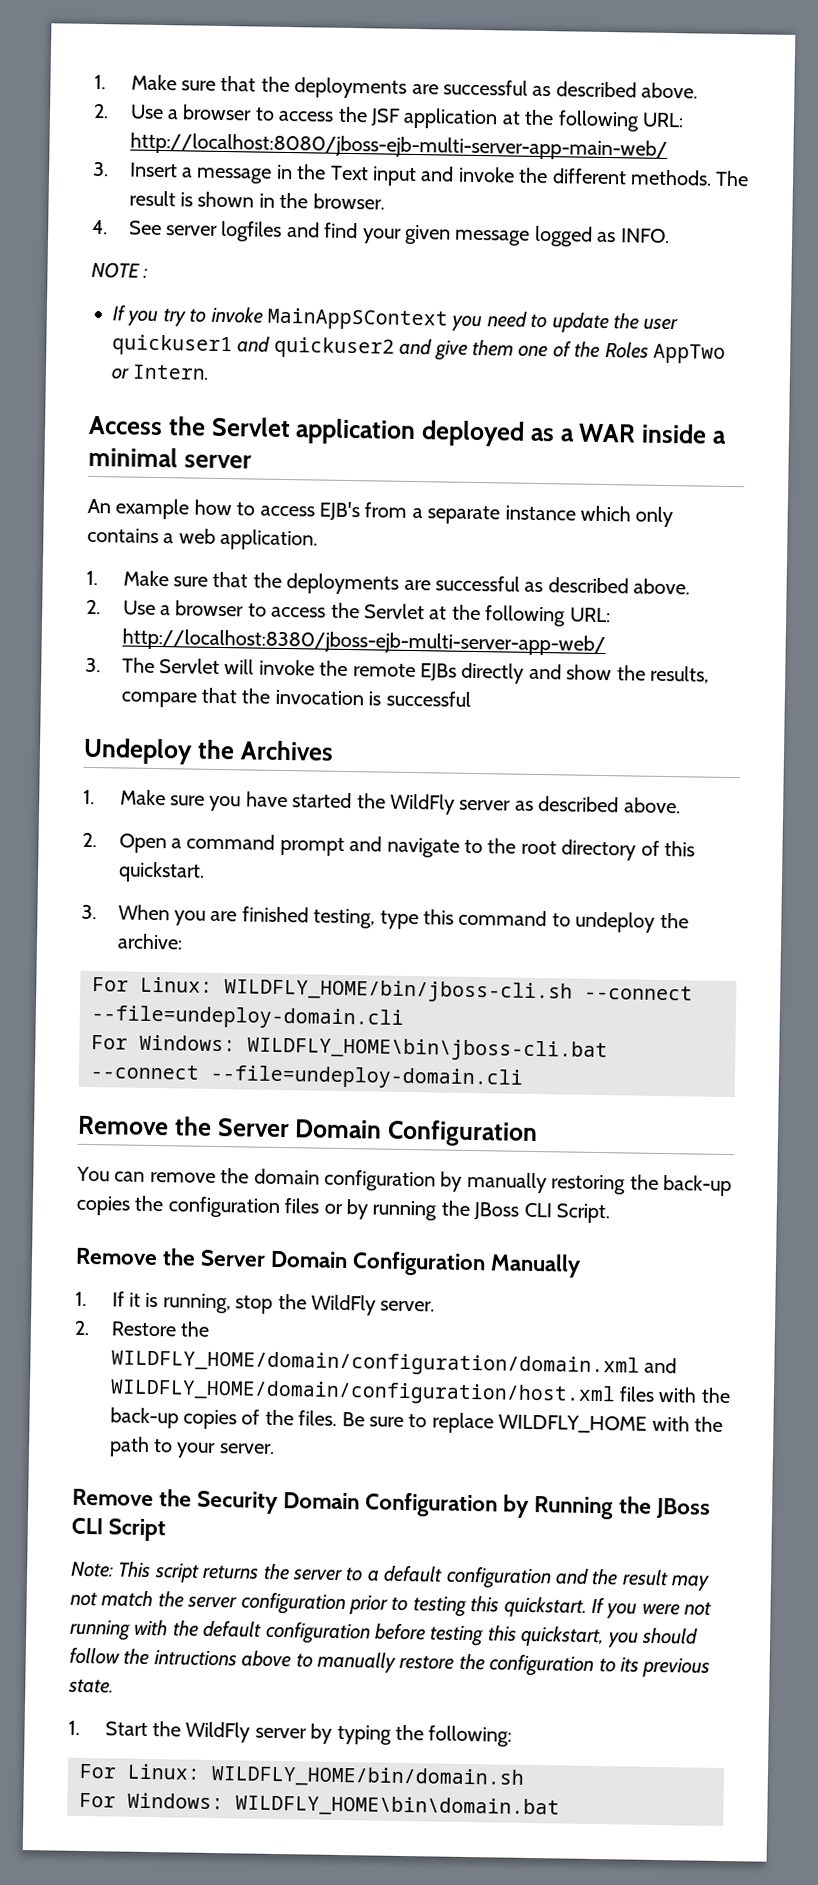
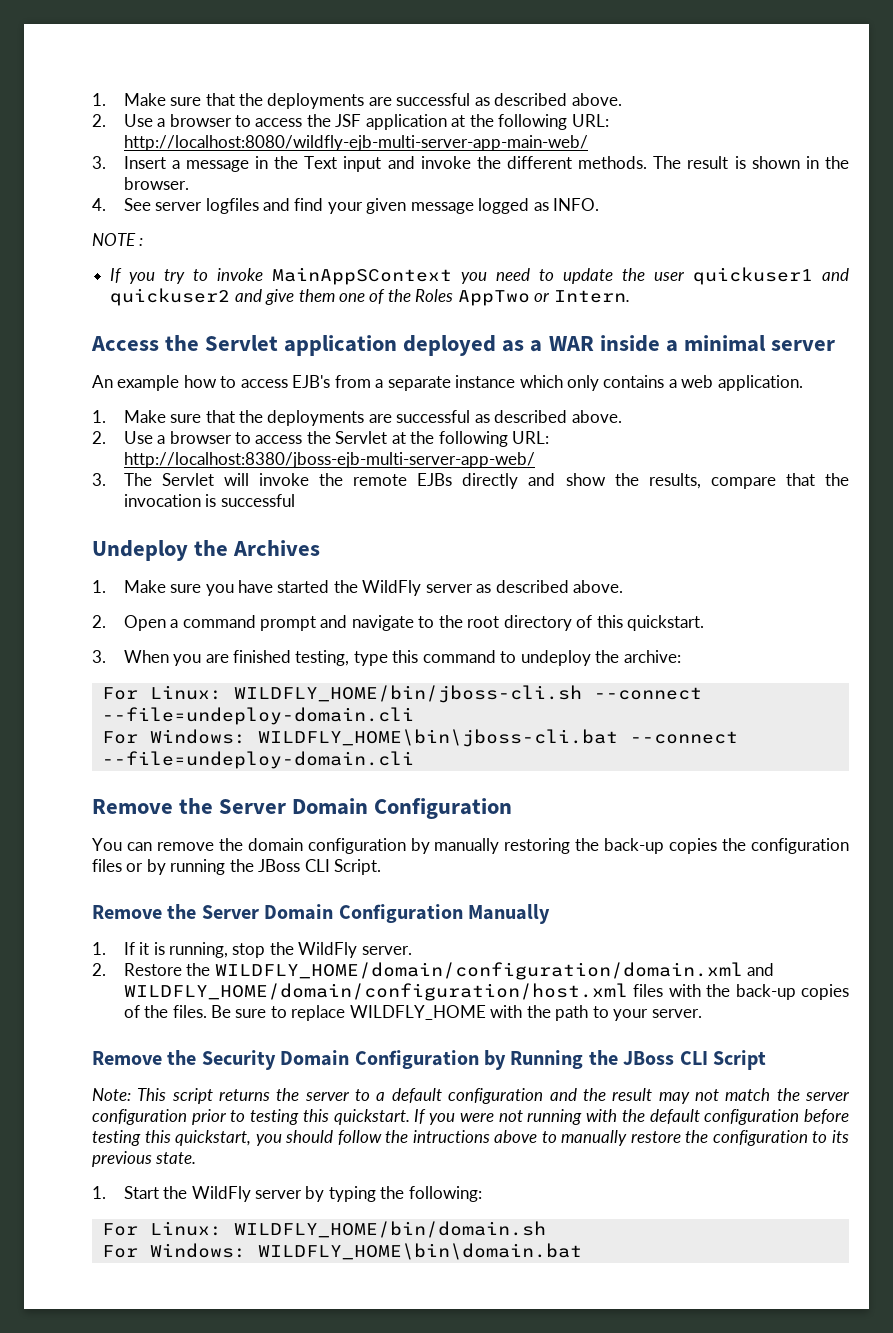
- 2. Use a browser to access the JSF application at the following URL: http://localhost:8080/jboss-ejb-multi-server-app-main-web/
+ 2. Use a browser to access the JSF application at the following URL: http://localhost:8080/wildfly-ejb-multi-server-app-main-web/

